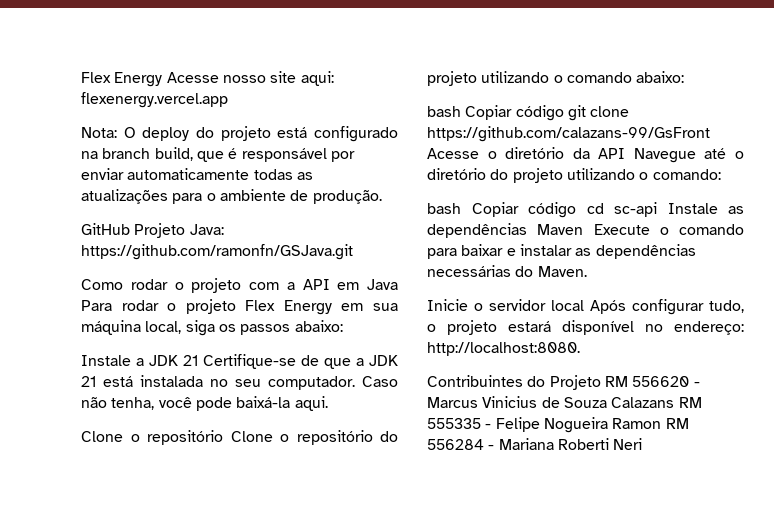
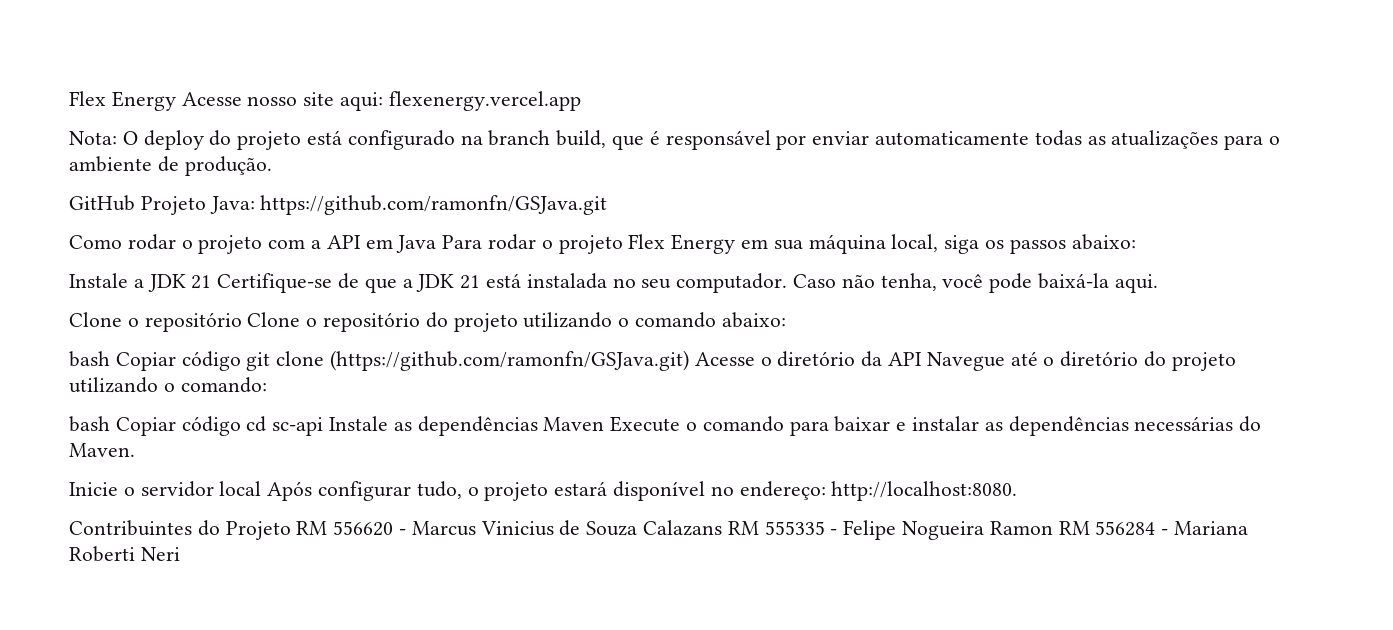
- bash Copiar código git clone https://github.com/calazans-99/GsFront Acesse o diretório da API Navegue até o diretório do projeto utilizando o comando:
+ bash Copiar código git clone (https://github.com/ramonfn/GSJava.git) Acesse o diretório da API Navegue até o diretório do projeto utilizando o comando:

